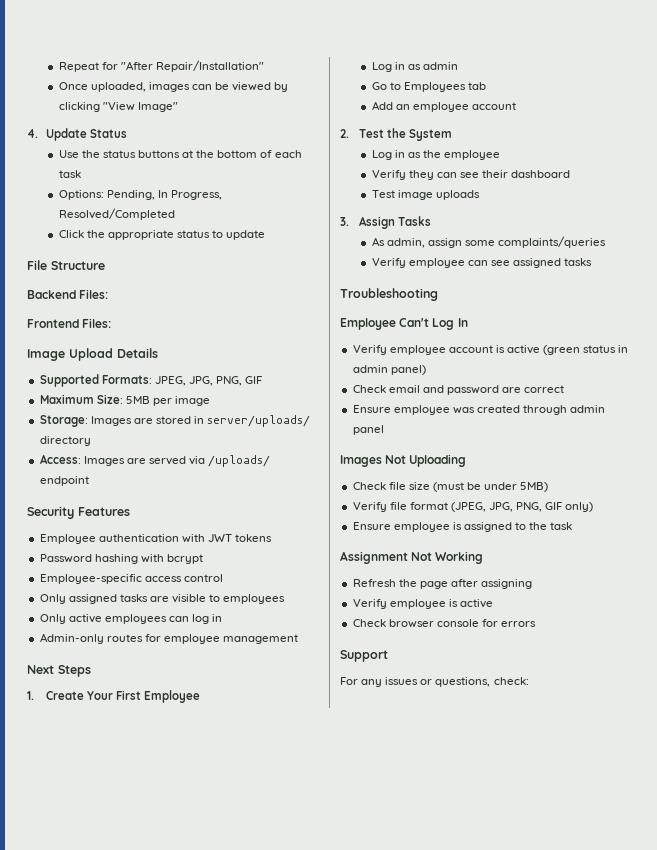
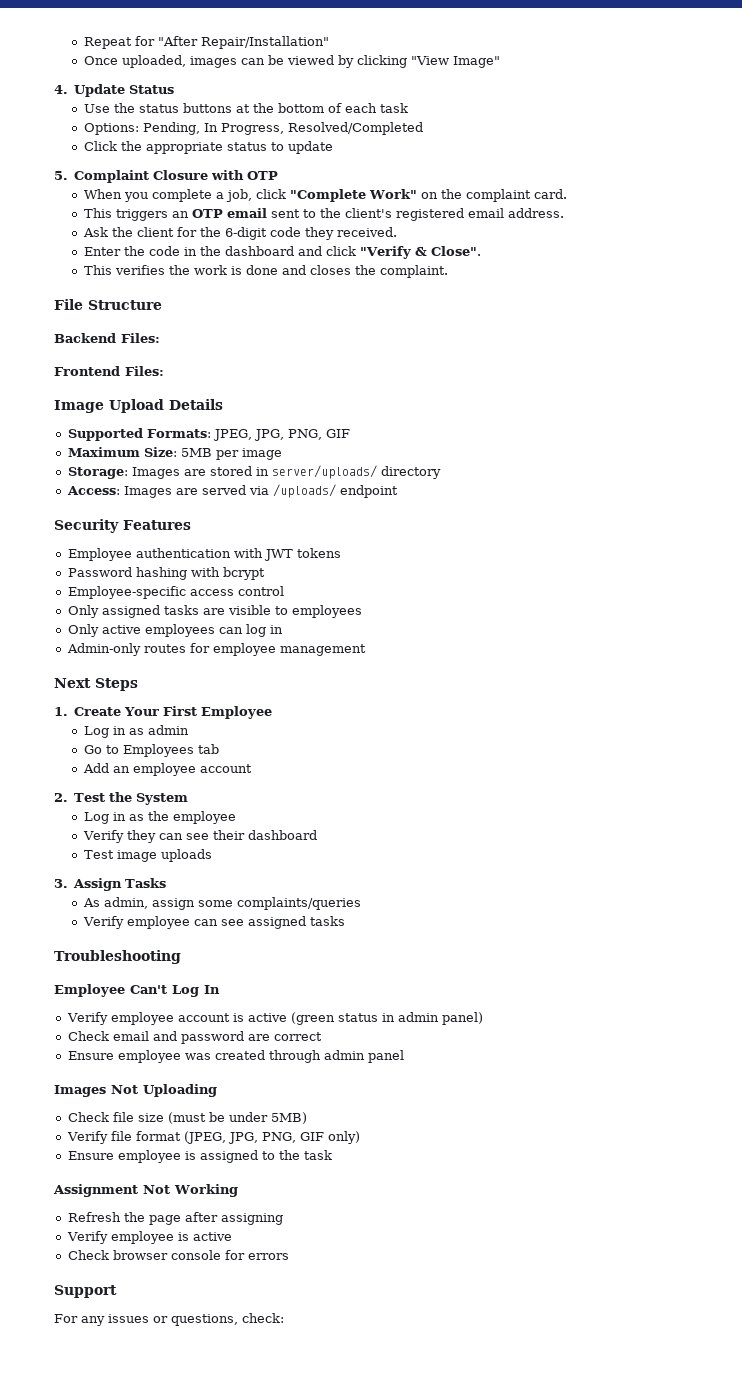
+ 5. Complaint Closure with OTP
+ When you complete a job, click "Complete Work" on the complaint card.
+ This triggers an OTP email sent to the client's registered email address.
+ Ask the client for the 6-digit code they received.
+ Enter the code in the dashboard and click "Verify & Close".
+ This verifies the work is done and closes the complaint.

